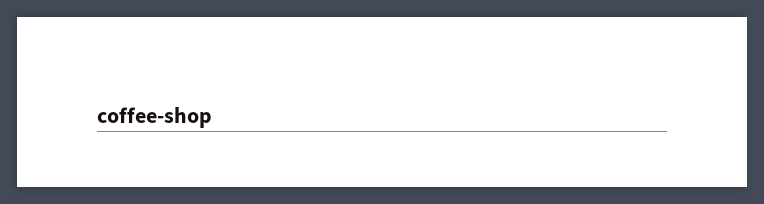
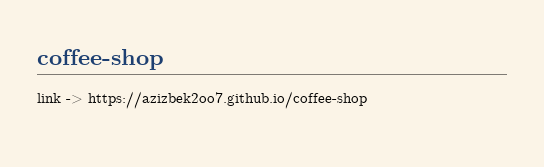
+ link -> https://azizbek2oo7.github.io/coffee-shop

